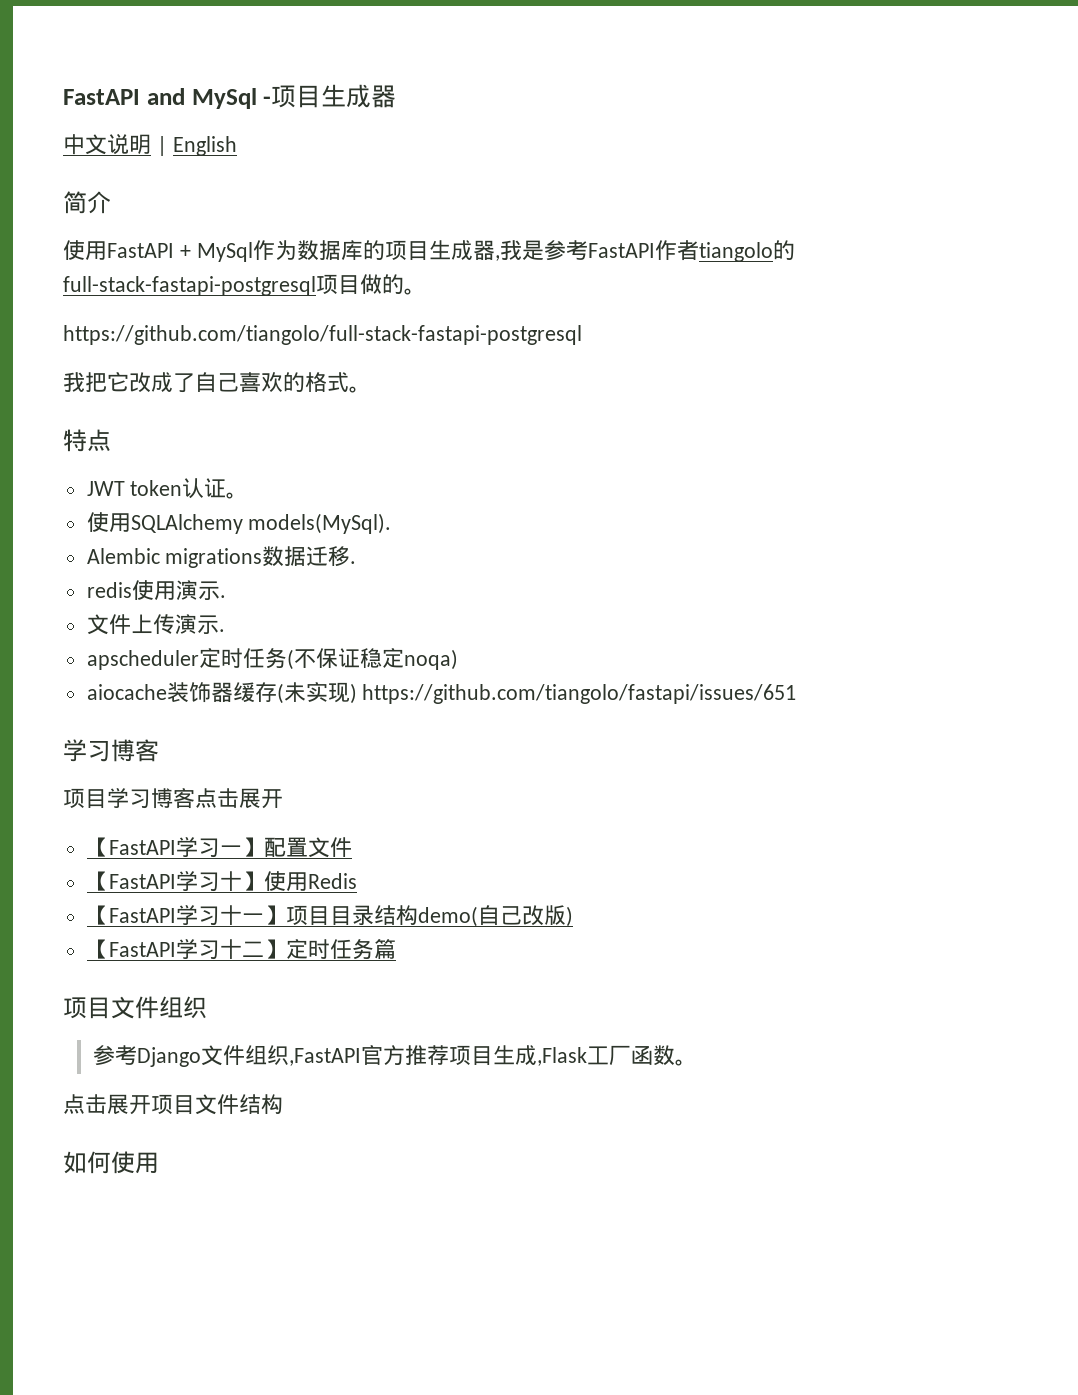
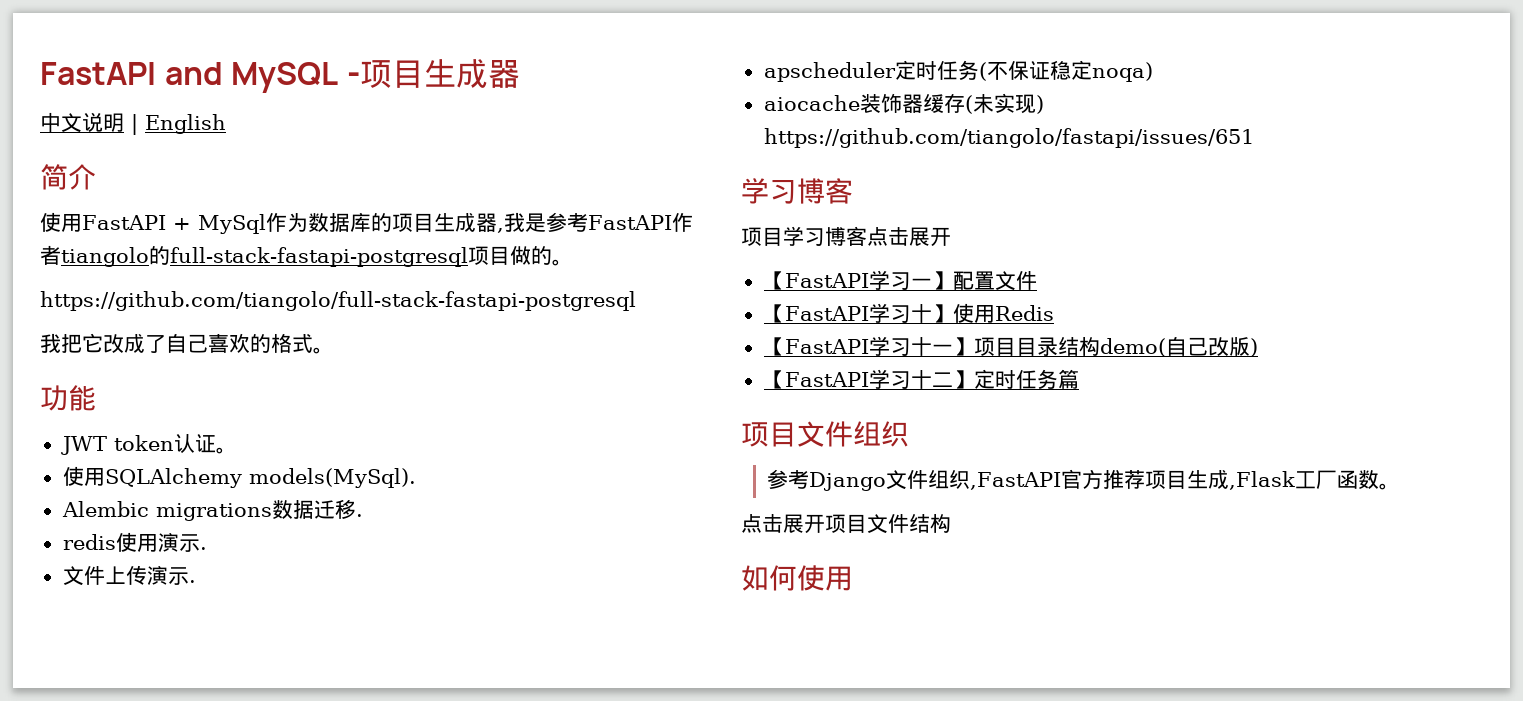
- FastAPI and MySql -项目生成器
+ FastAPI and MySQL -项目生成器
- 特点
+ 功能

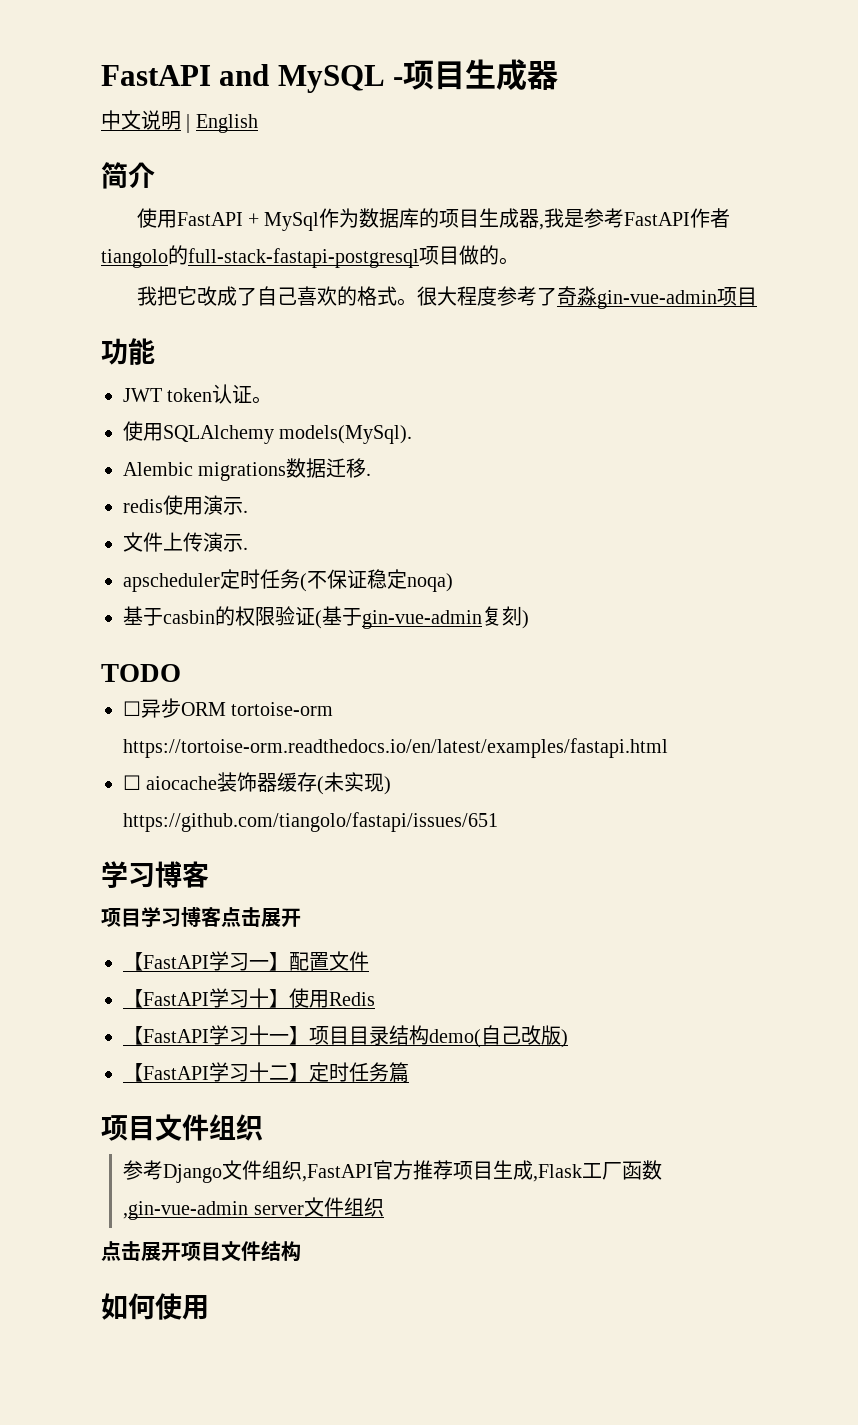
- https://github.com/tiangolo/full-stack-fastapi-postgresql
+ 很大程度参考了奇淼gin-vue-admin项目
- aiocache装饰器缓存(未实现) https://github.com/tiangolo/fastapi/issues/651
+ 基于casbin的权限验证(基于gin-vue-admin复刻)
+ TODO
+ ☐异步ORM tortoise-orm https://tortoise-orm.readthedocs.io/en/latest/examples/fastapi.html
+ ☐ aiocache装饰器缓存(未实现) https://github.com/tiangolo/fastapi/issues/651
- 参考Django文件组织,FastAPI官方推荐项目生成,Flask工厂函数。
+ 参考Django文件组织,FastAPI官方推荐项目生成,Flask工厂函数,gin-vue-admin server文件组织

